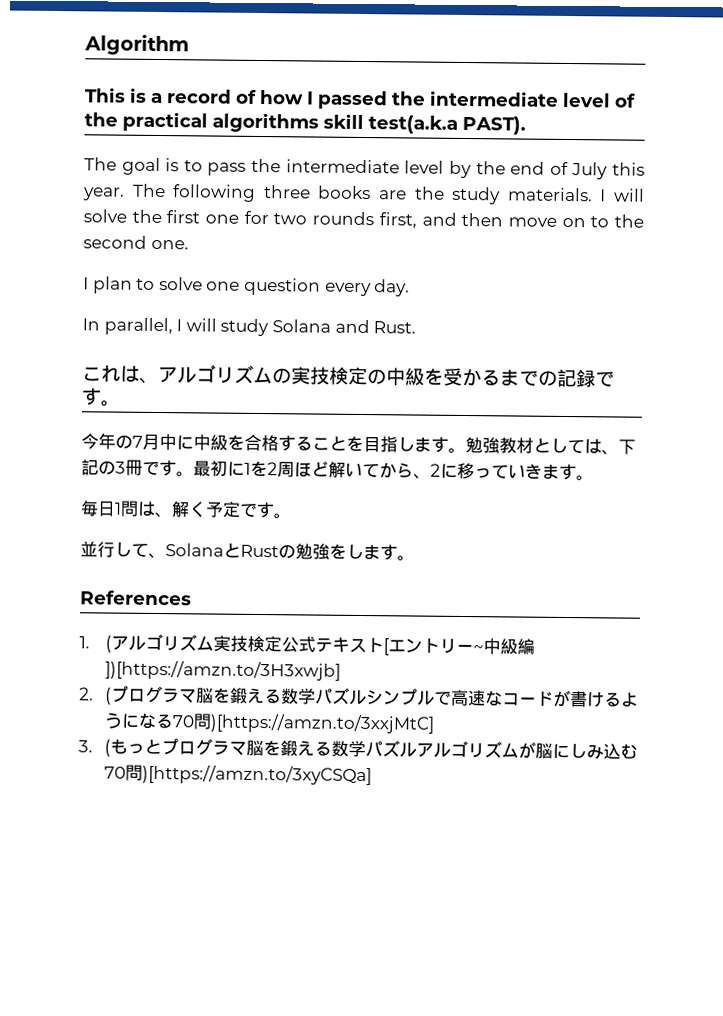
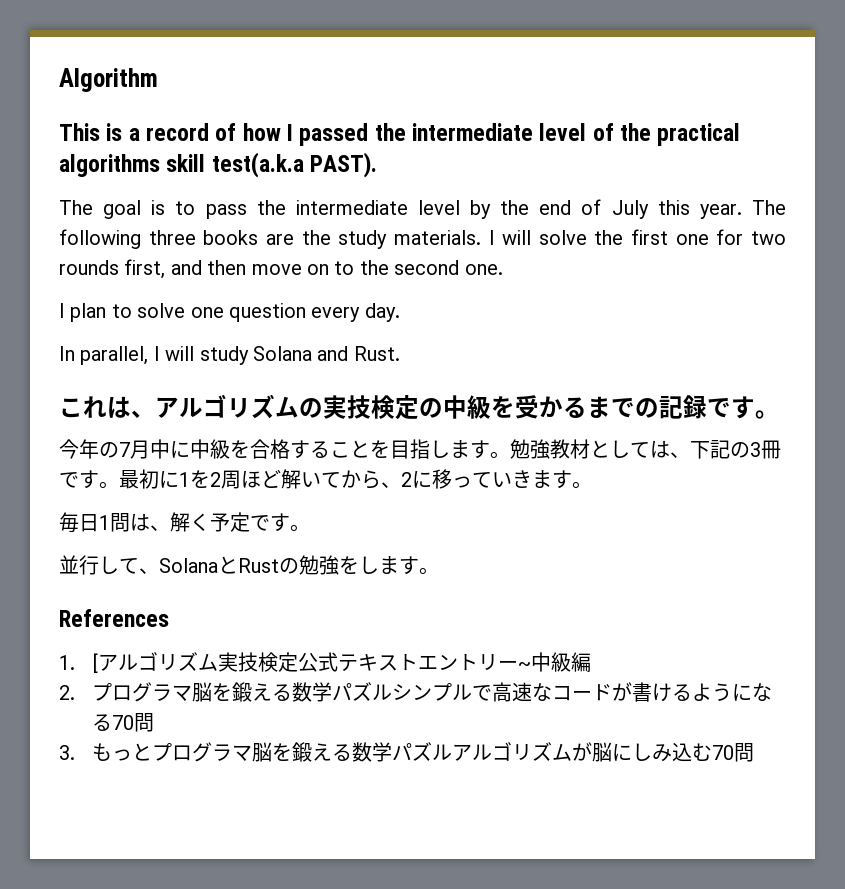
- 1. (アルゴリズム実技検定公式テキスト[エントリー~中級編])[https://amzn.to/3H3xwjb]
+ 1. [アルゴリズム実技検定公式テキストエントリー~中級編
- 2. (プログラマ脳を鍛える数学パズルシンプルで高速なコードが書けるようになる70問)[https://amzn.to/3xxjMtC]
+ 2.プログラマ脳を鍛える数学パズルシンプルで高速なコードが書けるようになる70問
- 3. (もっとプログラマ脳を鍛える数学パズルアルゴリズムが脳にしみ込む70問)[https://amzn.to/3xyCSQa]
+ 3.もっとプログラマ脳を鍛える数学パズルアルゴリズムが脳にしみ込む70問

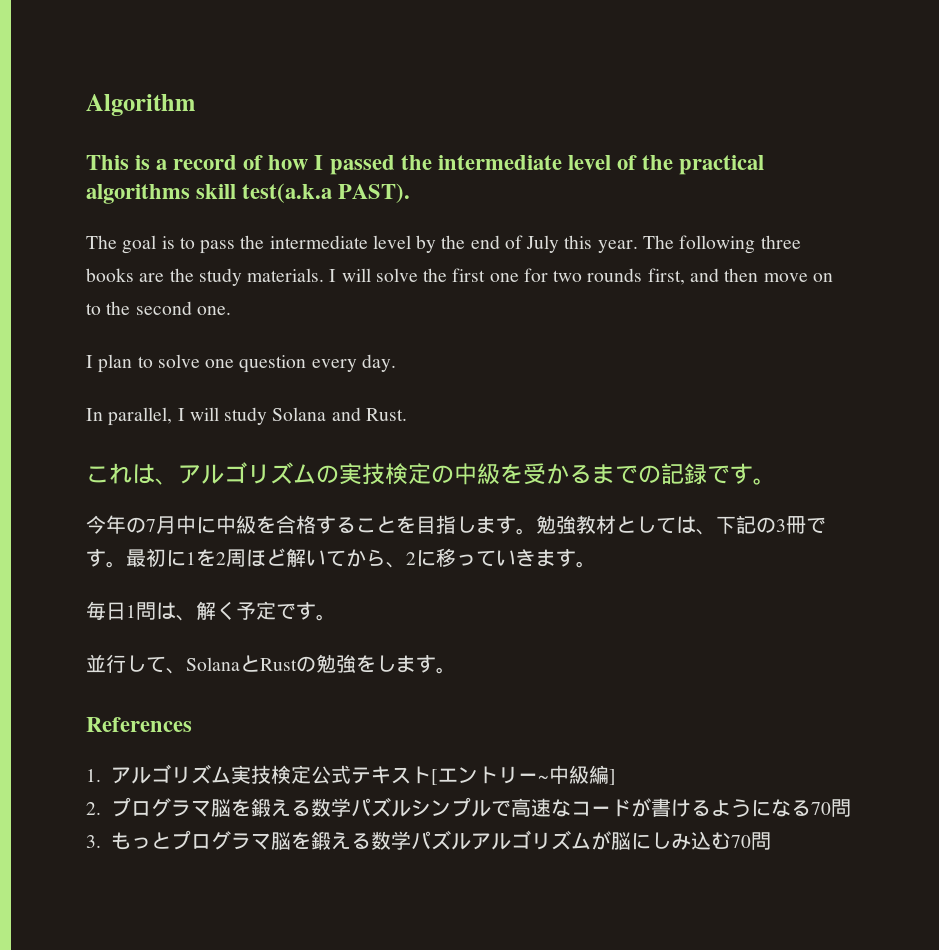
- 1. [アルゴリズム実技検定公式テキストエントリー~中級編
+ 1.アルゴリズム実技検定公式テキスト[エントリー~中級編]

